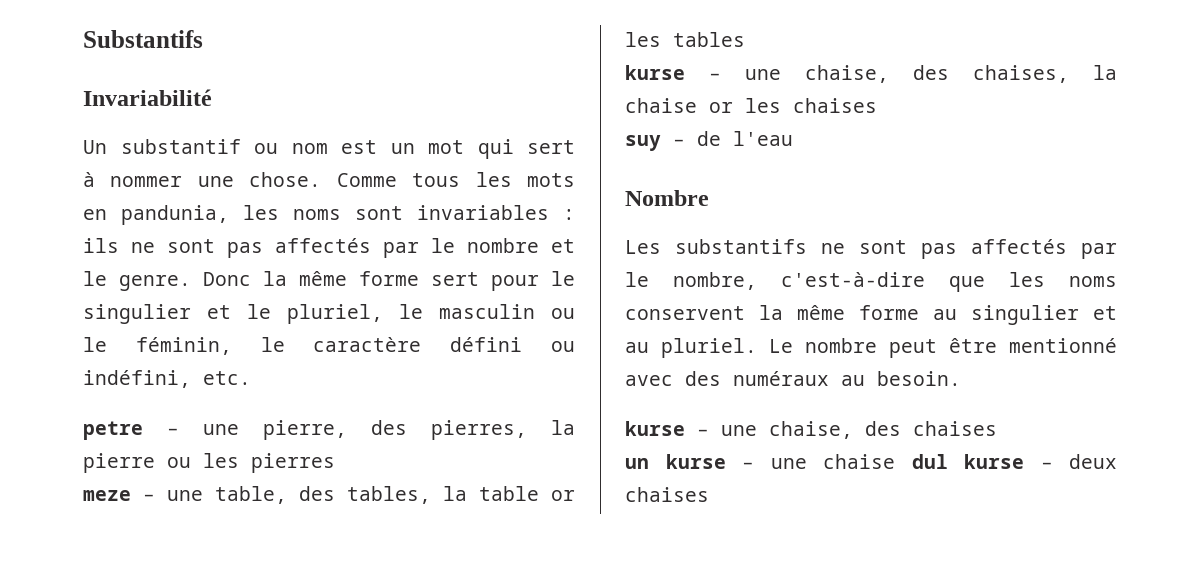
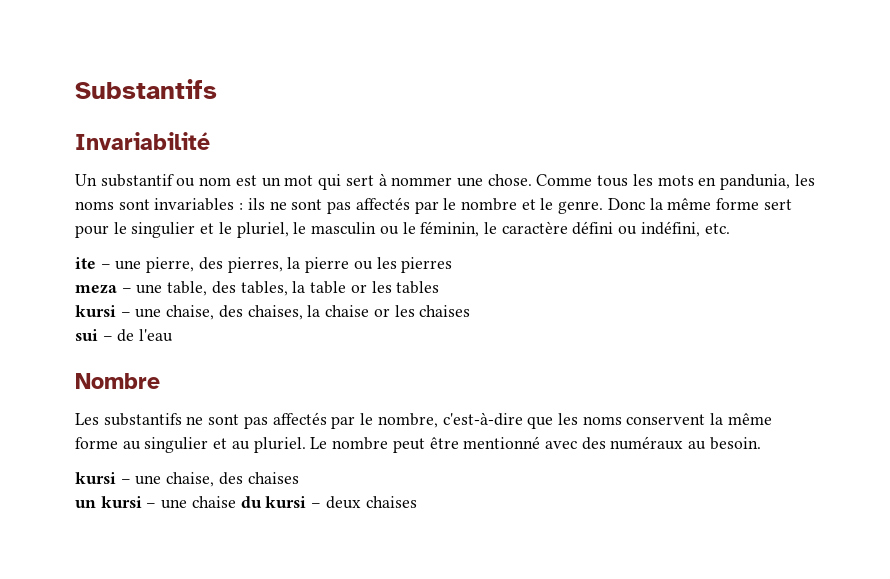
- petre – une pierre, des pierres, la pierre ou les pierres
+ ite – une pierre, des pierres, la pierre ou les pierres
- meze – une table, des tables, la table or les tables
+ meza – une table, des tables, la table or les tables
- kurse – une chaise, des chaises, la chaise or les chaises
+ kursi – une chaise, des chaises, la chaise or les chaises
- suy – de l'eau
+ sui – de l'eau
- kurse – une chaise, des chaises
+ kursi – une chaise, des chaises
- un kurse – une chaise dul kurse – deux chaises
+ un kursi – une chaise du kursi – deux chaises

